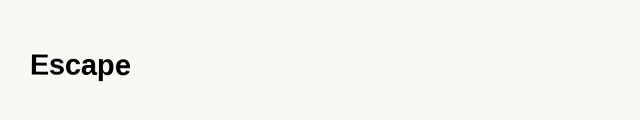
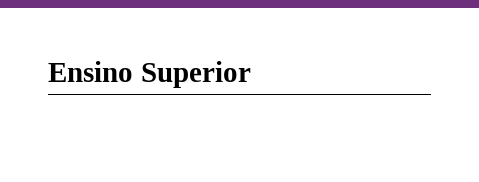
- Escape
+ Ensino Superior

